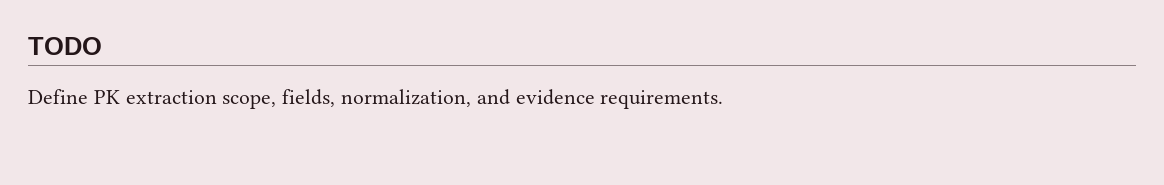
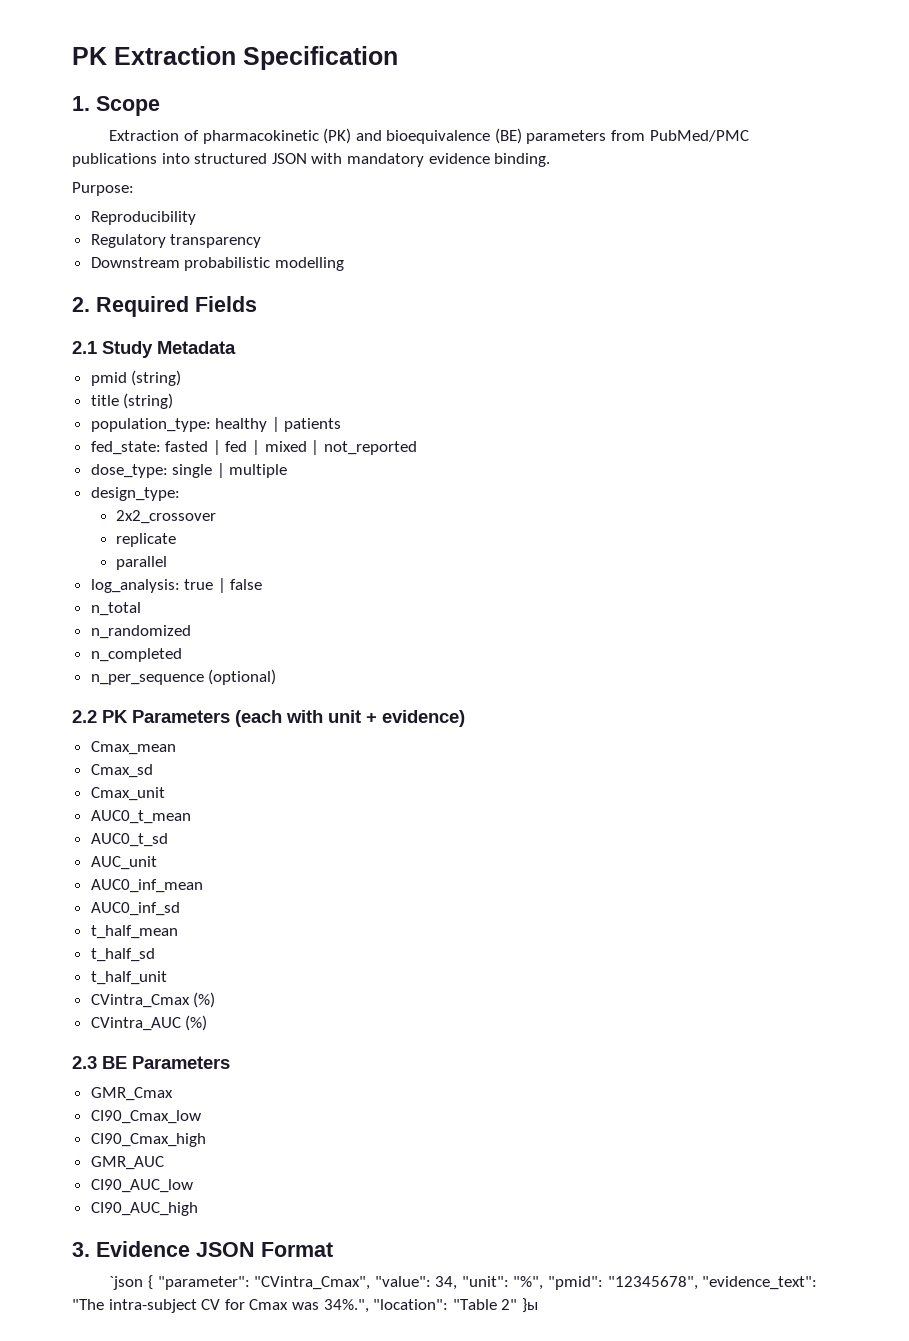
- TODO
- Define PK extraction scope, fields, normalization, and evidence requirements.
+ PK Extraction Specification
+ 1. Scope
+ Extraction of pharmacokinetic (PK) and bioequivalence (BE) parameters from PubMed/PMC publications into structured JSON with mandatory evidence binding.
+ Purpose:
+ Reproducibility
+ Regulatory transparency
+ Downstream probabilistic modelling
+ 2. Required Fields
+ 2.1 Study Metadata
+ pmid (string)
+ title (string)
+ population_type: healthy | patients
+ fed_state: fasted | fed | mixed | not_reported
+ dose_type: single | multiple
+ design_type:
+ 2x2_crossover
+ replicate
+ parallel
+ log_analysis: true | false
+ n_total
+ n_randomized
+ n_completed
+ n_per_sequence (optional)
+ 2.2 PK Parameters (each with unit + evidence)
+ Cmax_mean
+ Cmax_sd
+ Cmax_unit
+ AUC0_t_mean
+ AUC0_t_sd
+ AUC_unit
+ AUC0_inf_mean
+ AUC0_inf_sd
+ t_half_mean
+ t_half_sd
+ t_half_unit
+ CVintra_Cmax (%)
+ CVintra_AUC (%)
+ 2.3 BE Parameters
+ GMR_Cmax
+ CI90_Cmax_low
+ CI90_Cmax_high
+ GMR_AUC
+ CI90_AUC_low
+ CI90_AUC_high
+ 3. Evidence JSON Format
+ `json { "parameter": "CVintra_Cmax", "value": 34, "unit": "%", "pmid": "12345678", "evidence_text": "The intra-subject CV for Cmax was 34%.", "location": "Table 2" }ы

